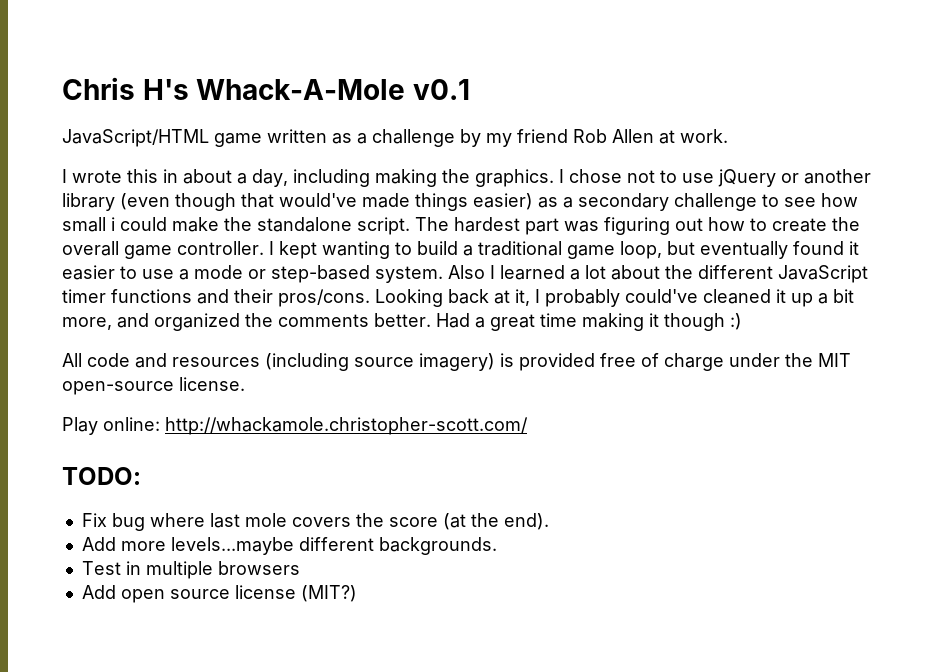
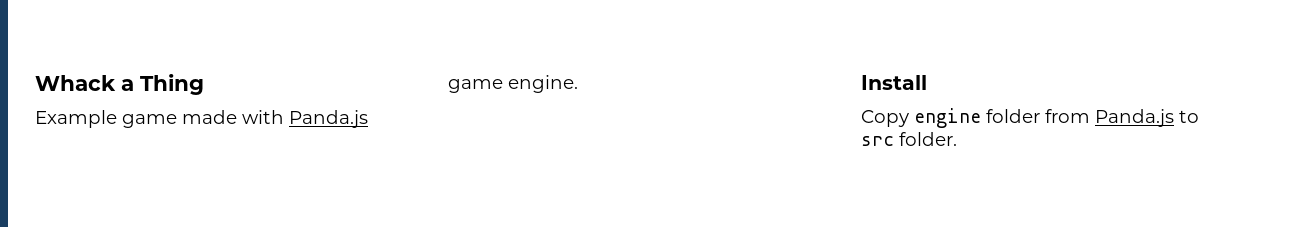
- Chris H's Whack-A-Mole v0.1
- JavaScript/HTML game written as a challenge by my friend Rob Allen at work.
- I wrote this in about a day, including making the graphics. I chose not to use jQuery or another library (even though that would've made things easier) as a secondary challenge to see how small i could make the standalone script. The hardest part was figuring out how to create the overall game controller. I kept wanting to build a traditional game loop, but eventually found it easier to use a mode or step-based system. Also I learned a lot about the different JavaScript timer functions and their pros/cons. Looking back at it, I probably could've cleaned it up a bit more, and organized the comments better. Had a great time making it though :)
- All code and resources (including source imagery) is provided free of charge under the MIT open-source license.
- Play online: http://whackamole.christopher-scott.com/
- TODO:
- Fix bug where last mole covers the score (at the end).
- Add more levels...maybe different backgrounds.
- Test in multiple browsers
- Add open source license (MIT?)
+ Whack a Thing
+ Example game made with Panda.js game engine.
+ Install
+ Copy engine folder from Panda.js to src folder.

